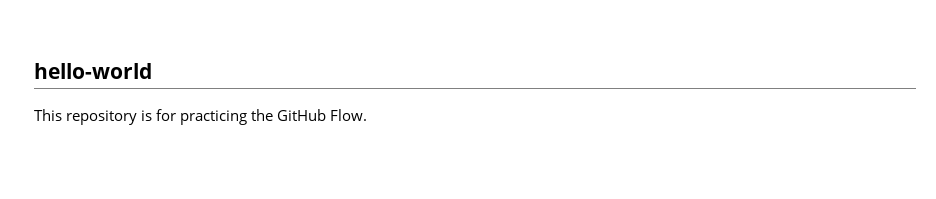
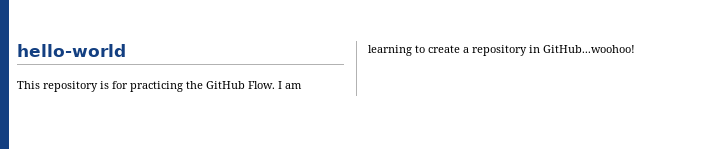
+ I am learning to create a repository in GitHub...woohoo!

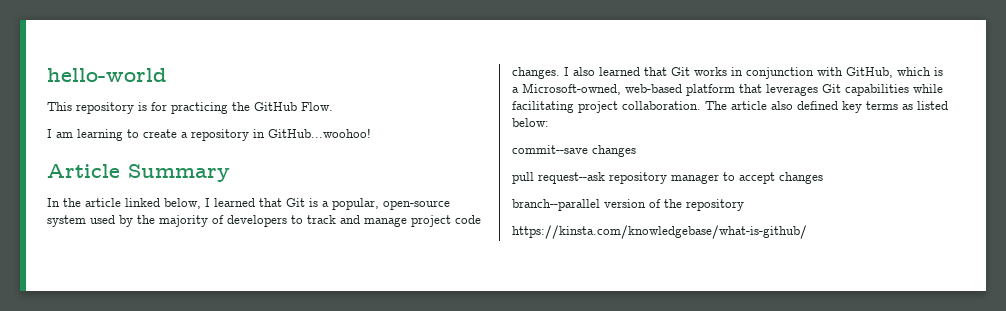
- This repository is for practicing the GitHub Flow. I am learning to create a repository in GitHub...woohoo!
+ This repository is for practicing the GitHub Flow.
+ I am learning to create a repository in GitHub...woohoo!
+ Article Summary
+ In the article linked below, I learned that Git is a popular, open-source system used by the majority of developers to track and manage project code changes. I also learned that Git works in conjunction with GitHub, which is a Microsoft-owned, web-based platform that leverages Git capabilities while facilitating project collaboration. The article also defined key terms as listed below:
+ commit--save changes
+ pull request--ask repository manager to accept changes
+ branch--parallel version of the repository
+ https://kinsta.com/knowledgebase/what-is-github/

